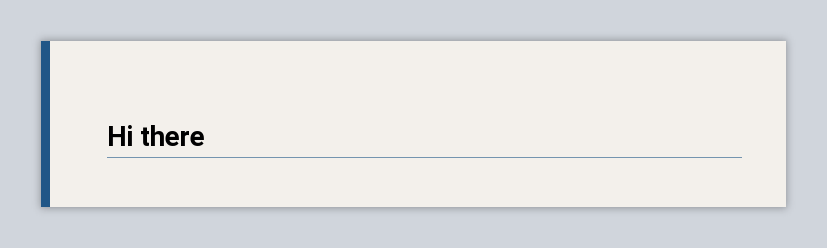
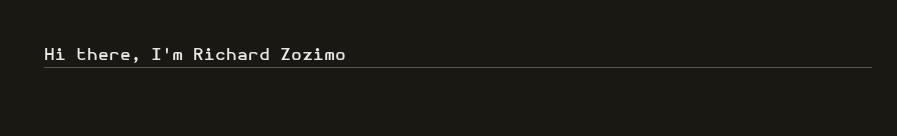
- Hi there
+ Hi there, I'm Richard Zozimo

